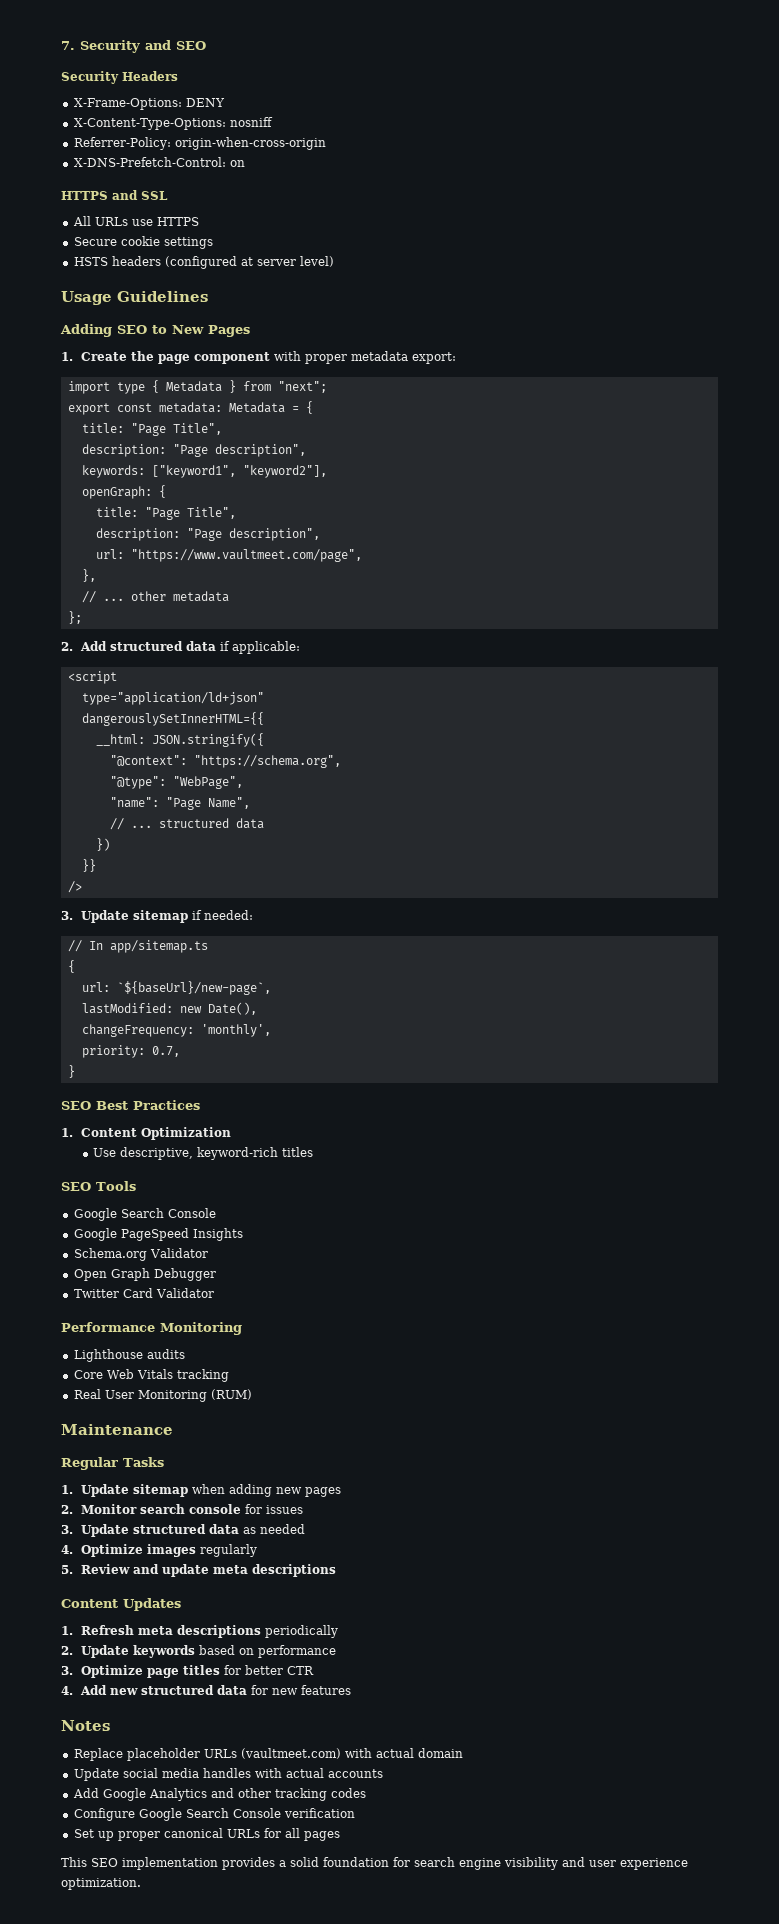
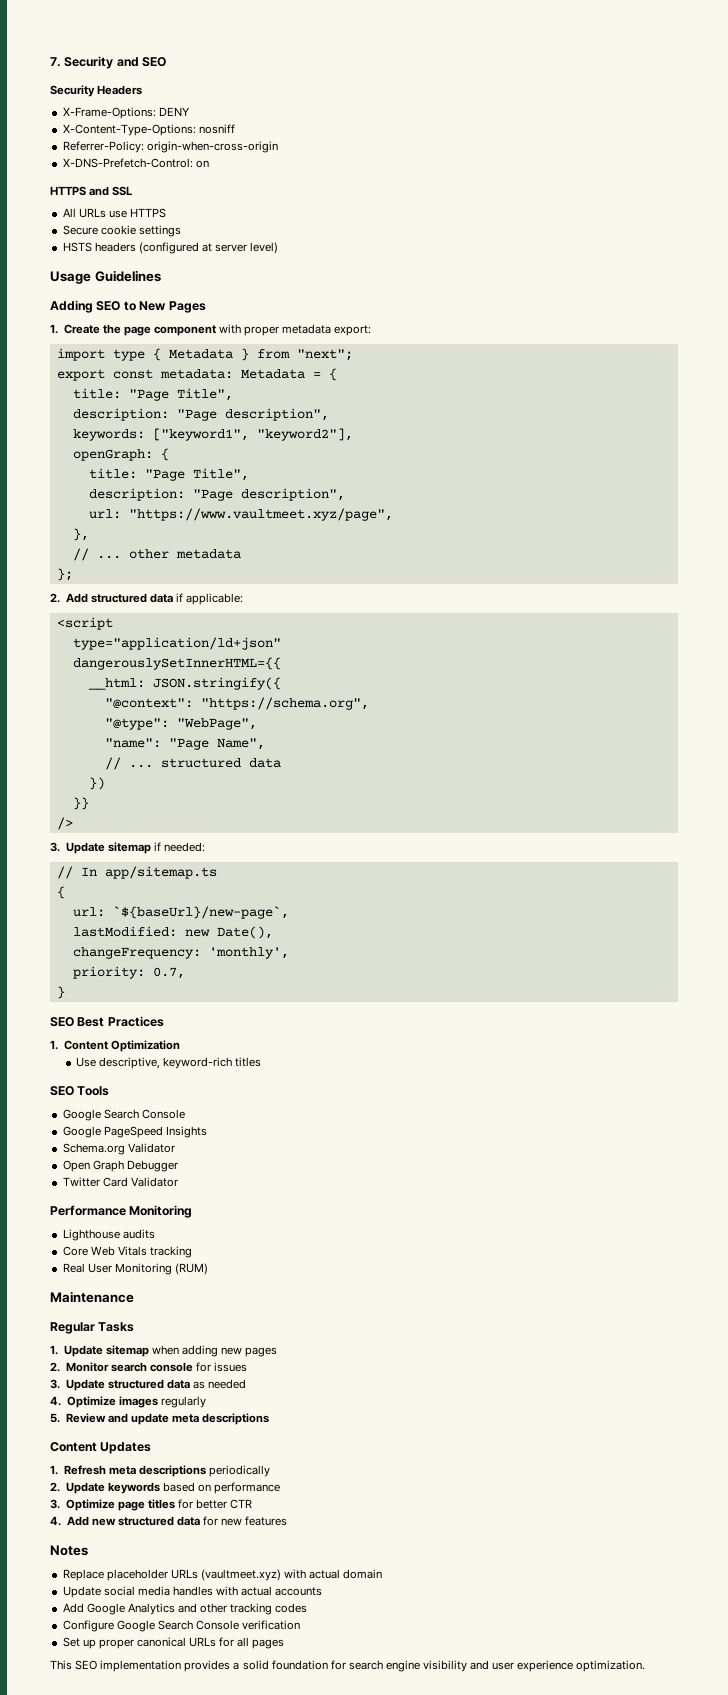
- url: "https://www.vaultmeet.com/page",
+ url: "https://www.vaultmeet.xyz/page",
- Replace placeholder URLs (vaultmeet.com) with actual domain
+ Replace placeholder URLs (vaultmeet.xyz) with actual domain

